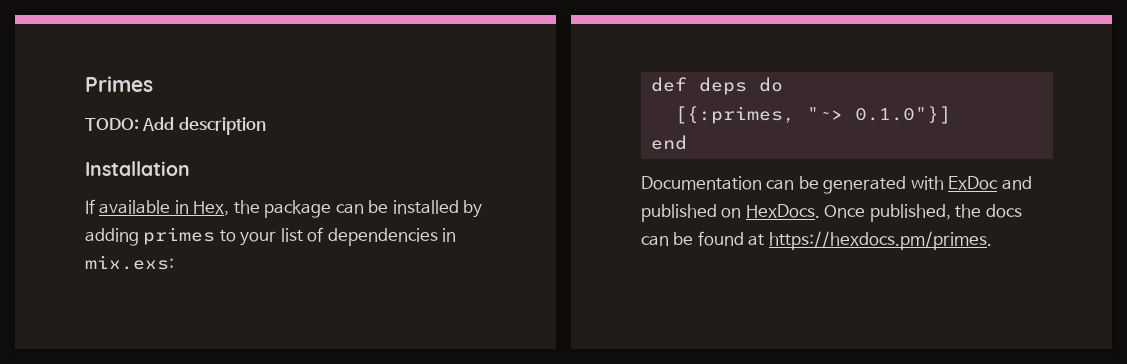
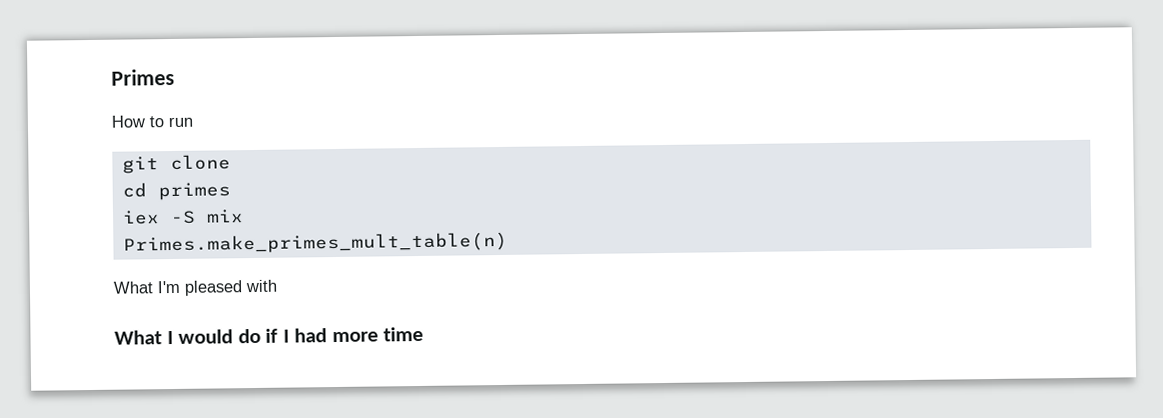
- TODO: Add description
- Installation
- If available in Hex, the package can be installed by adding primes to your list of dependencies in mix.exs:
- def deps do
- [{:primes, "~> 0.1.0"}]
- end
- Documentation can be generated with ExDoc and published on HexDocs. Once published, the docs can be found at https://hexdocs.pm/primes.
+ How to run
+ git clone
+ cd primes
+ iex -S mix
+ Primes.make_primes_mult_table(n)
+ What I'm pleased with
+ What I would do if I had more time

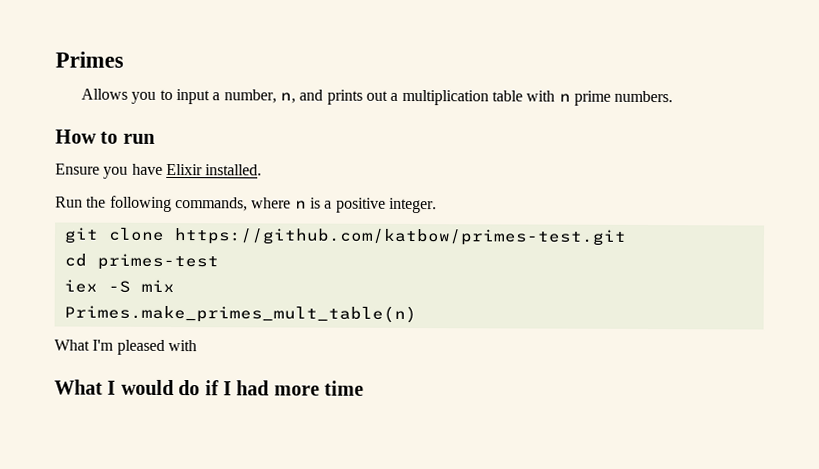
+ Allows you to input a number, n, and prints out a multiplication table with n prime numbers.
  How to run
+ Ensure you have Elixir installed.
+ Run the following commands, where n is a positive integer.
- git clone
+ git clone https://github.com/katbow/primes-test.git
- cd primes
+ cd primes-test

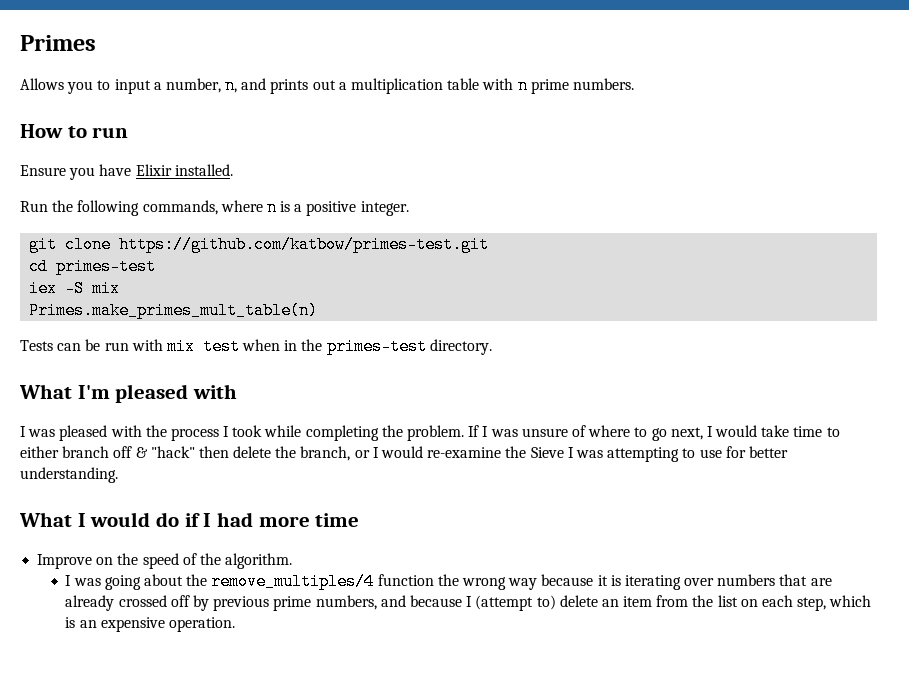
+ Tests can be run with mix test when in the primes-test directory.
  What I'm pleased with
+ I was pleased with the process I took while completing the problem. If I was unsure of where to go next, I would take time to either branch off & "hack" then delete the branch, or I would re-examine the Sieve I was attempting to use for better understanding.
+ Improve on the speed of the algorithm.
+ I was going about the remove_multiples/4 function the wrong way because it is iterating over numbers that are already crossed off by previous prime numbers, and because I (attempt to) delete an item from the list on each step, which is an expensive operation.

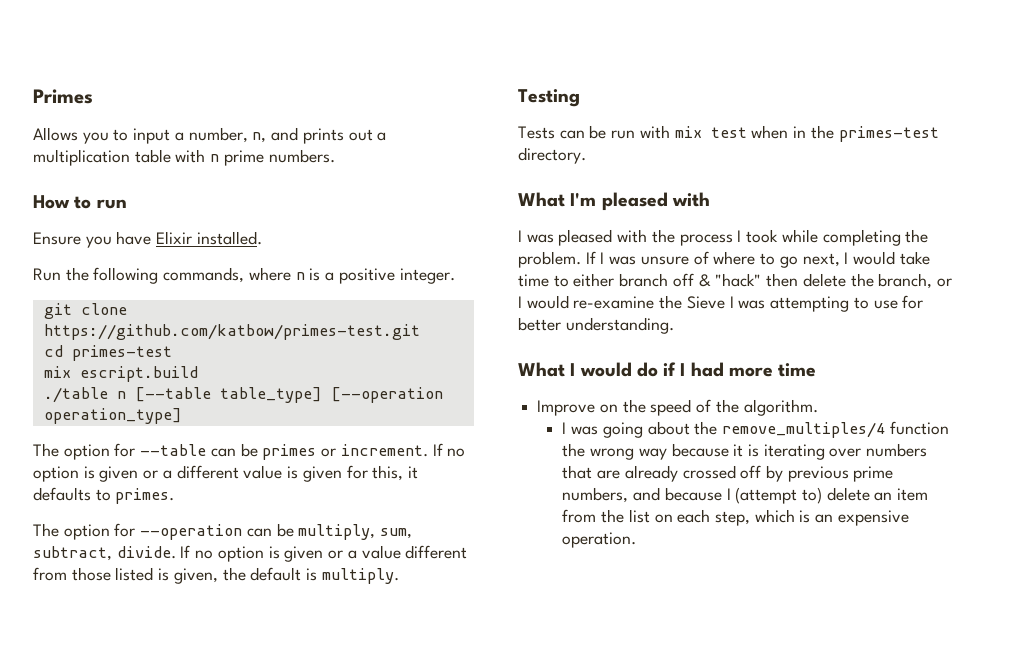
- iex -S mix
- Primes.make_primes_mult_table(n)
+ mix escript.build
+ ./table n [--table table_type] [--operation operation_type]
+ The option for --table can be primes or increment. If no option is given or a different value is given for this, it defaults to primes.
+ The option for --operation can be multiply, sum, subtract, divide. If no option is given or a value different from those listed is given, the default is multiply.
+ Testing

